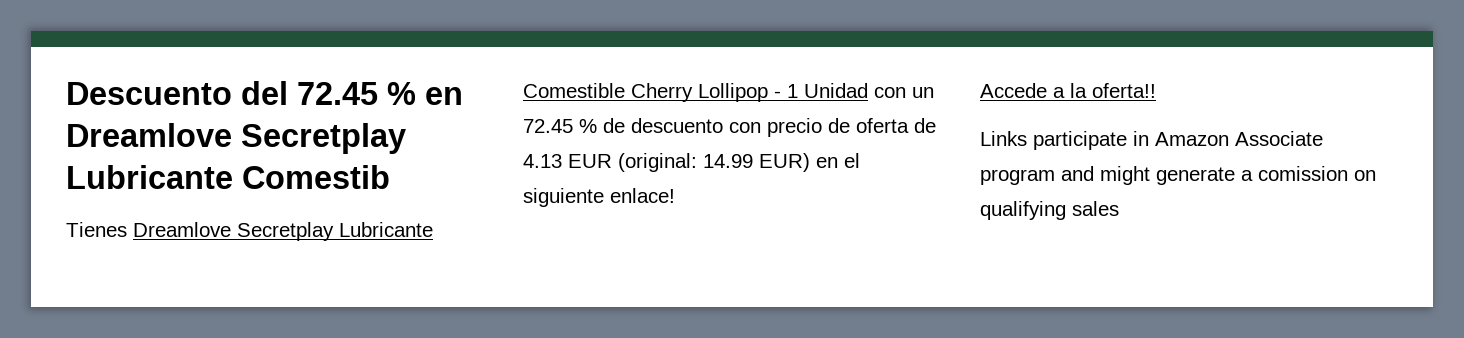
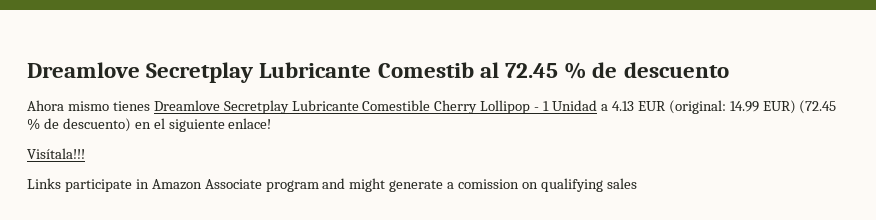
- Descuento del 72.45 % en Dreamlove Secretplay Lubricante Comestib
- Tienes Dreamlove Secretplay Lubricante Comestible Cherry Lollipop - 1 Unidad con un 72.45 % de descuento con precio de oferta de 4.13 EUR (original: 14.99 EUR) en el siguiente enlace!
+ Dreamlove Secretplay Lubricante Comestib al 72.45 % de descuento
+ Ahora mismo tienes Dreamlove Secretplay Lubricante Comestible Cherry Lollipop - 1 Unidad a 4.13 EUR (original: 14.99 EUR) (72.45 % de descuento) en el siguiente enlace!
- Accede a la oferta!!
+ Visítala!!!

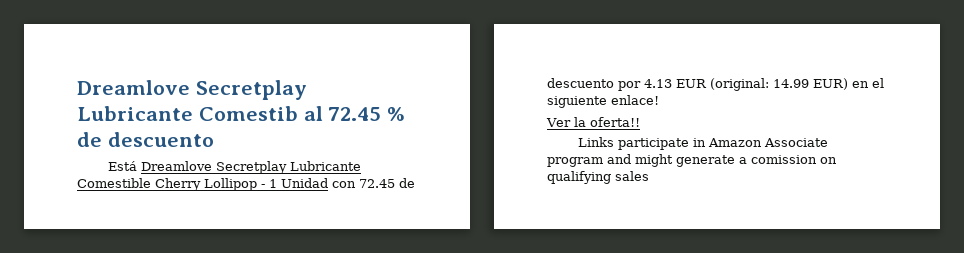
- Ahora mismo tienes Dreamlove Secretplay Lubricante Comestible Cherry Lollipop - 1 Unidad a 4.13 EUR (original: 14.99 EUR) (72.45 % de descuento) en el siguiente enlace!
+ Está Dreamlove Secretplay Lubricante Comestible Cherry Lollipop - 1 Unidad con 72.45 de descuento por 4.13 EUR (original: 14.99 EUR) en el siguiente enlace!
- Visítala!!!
+ Ver la oferta!!

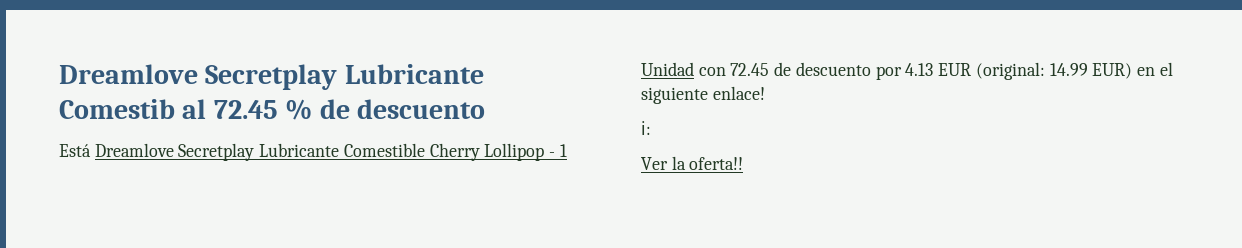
+ ℹ:
- Links participate in Amazon Associate program and might generate a comission on qualifying sales

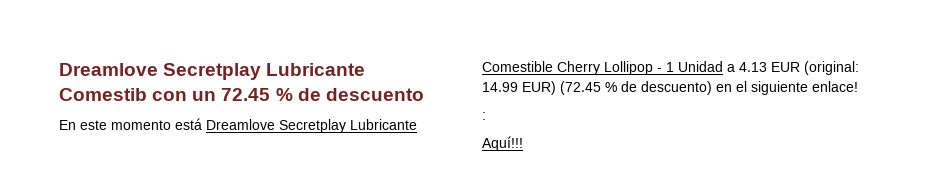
- Dreamlove Secretplay Lubricante Comestib al 72.45 % de descuento
+ Dreamlove Secretplay Lubricante Comestib con un 72.45 % de descuento
- Está Dreamlove Secretplay Lubricante Comestible Cherry Lollipop - 1 Unidad con 72.45 de descuento por 4.13 EUR (original: 14.99 EUR) en el siguiente enlace!
+ En este momento está Dreamlove Secretplay Lubricante Comestible Cherry Lollipop - 1 Unidad a 4.13 EUR (original: 14.99 EUR) (72.45 % de descuento) en el siguiente enlace!
- ℹ:
- Ver la oferta!!
+ :
+ Aquí!!!

